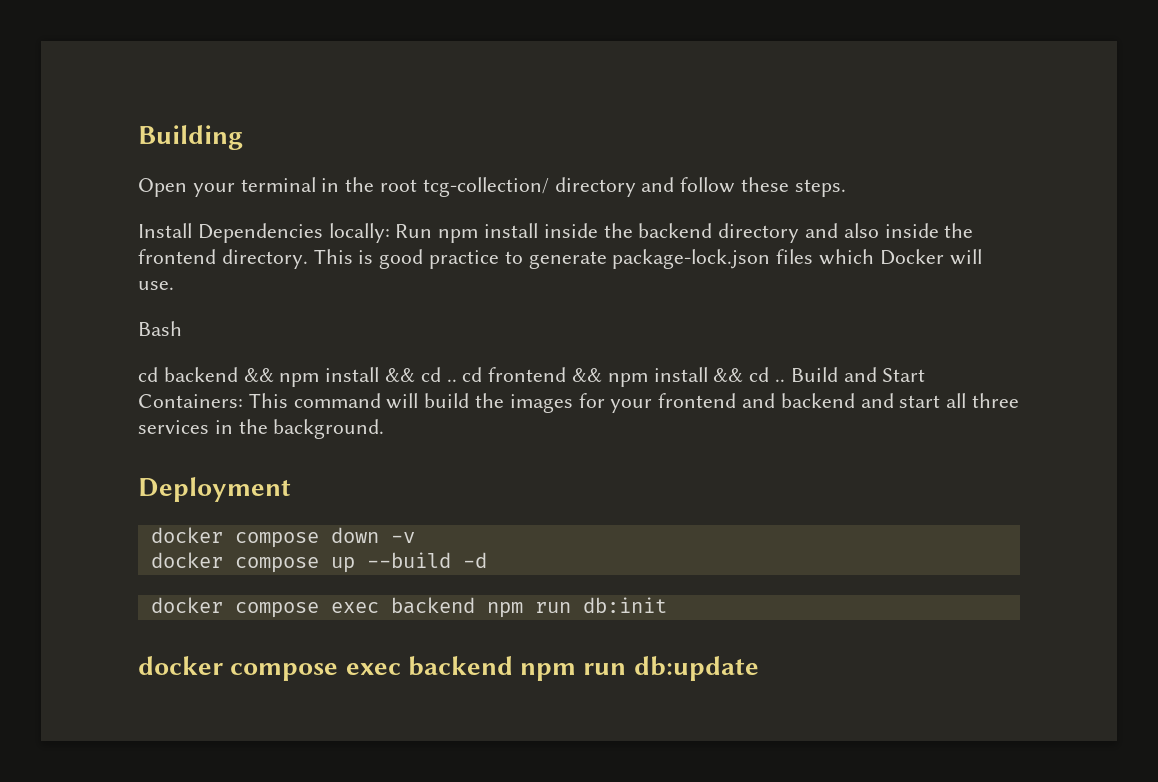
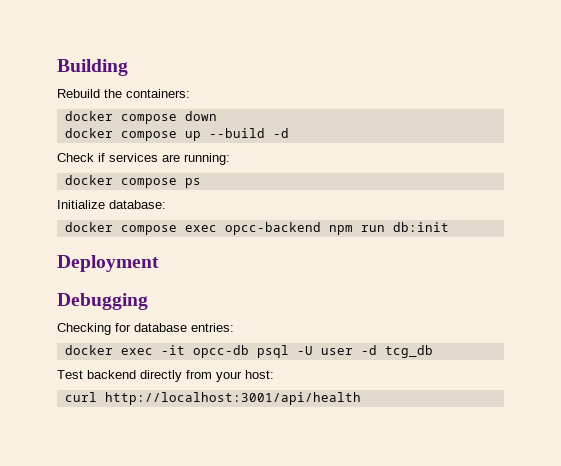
- Open your terminal in the root tcg-collection/ directory and follow these steps.
- Install Dependencies locally: Run npm install inside the backend directory and also inside the frontend directory. This is good practice to generate package-lock.json files which Docker will use.
- Bash
- cd backend && npm install && cd .. cd frontend && npm install && cd .. Build and Start Containers: This command will build the images for your frontend and backend and start all three services in the background.
- Deployment
+ Rebuild the containers:
- docker compose down -v
+ docker compose down
- docker compose exec backend npm run db:init
+ Check if services are running:
+ docker compose ps
+ Initialize database:
+ docker compose exec opcc-backend npm run db:init
- docker compose exec backend npm run db:update
+ Deployment
+ Debugging
+ Checking for database entries:
+ docker exec -it opcc-db psql -U user -d tcg_db
+ Test backend directly from your host:
+ curl http://localhost:3001/api/health

